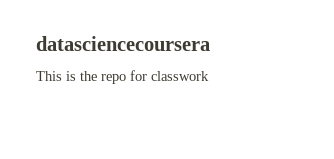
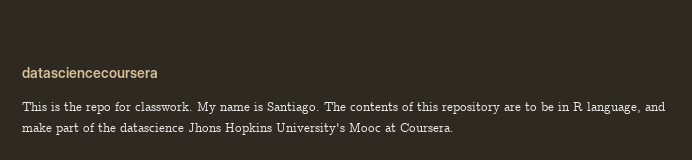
- This is the repo for classwork
+ This is the repo for classwork. My name is Santiago. The contents of this repository are to be in R language, and make part of the datascience Jhons Hopkins University's Mooc at Coursera.

